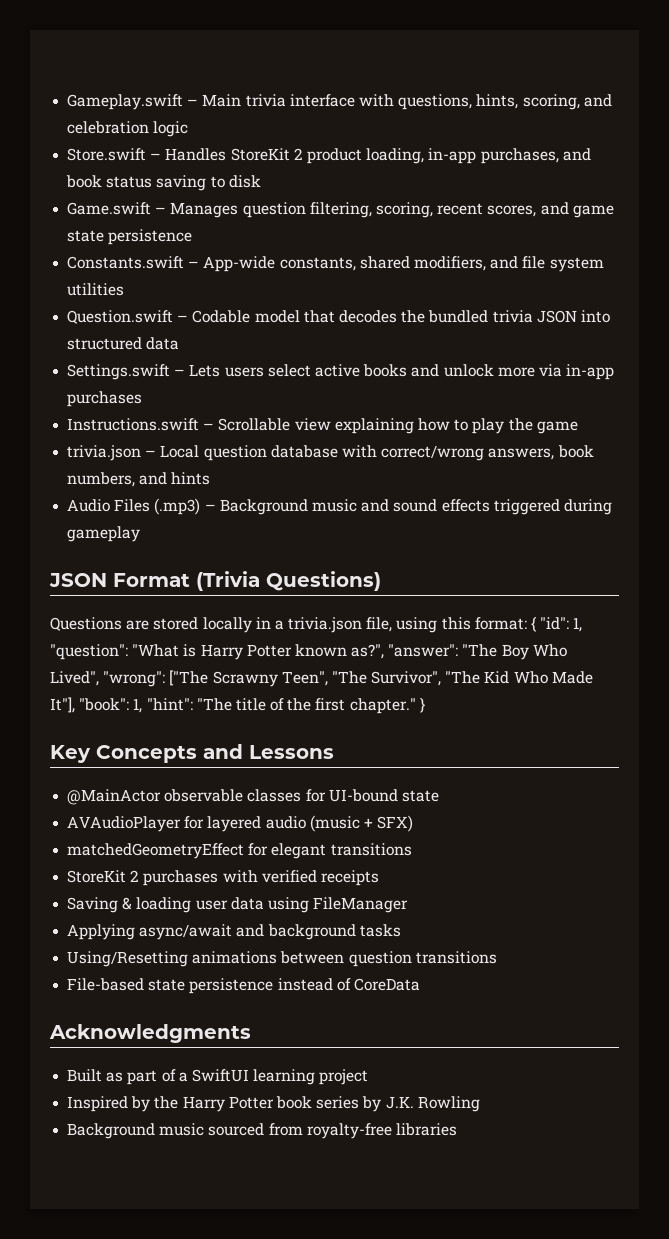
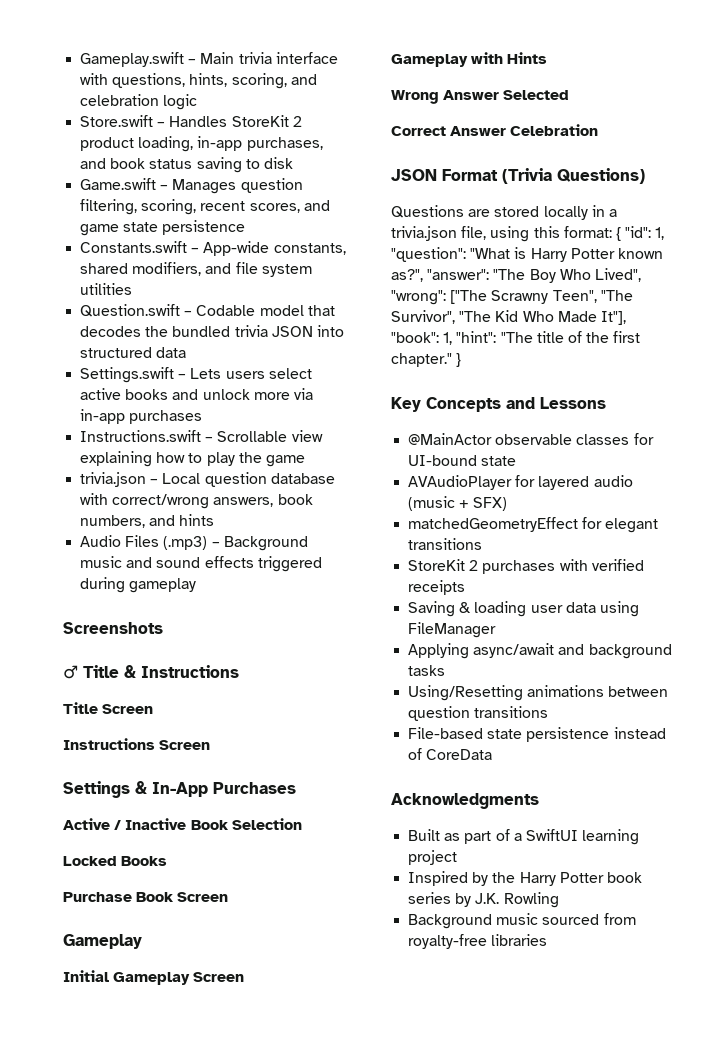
+ Screenshots
+ ♂ Title & Instructions
+ Title Screen
+ Instructions Screen
+ Settings & In-App Purchases
+ Active / Inactive Book Selection
+ Locked Books
+ Purchase Book Screen
+ Gameplay
+ Initial Gameplay Screen
+ Gameplay with Hints
+ Wrong Answer Selected
+ Correct Answer Celebration

